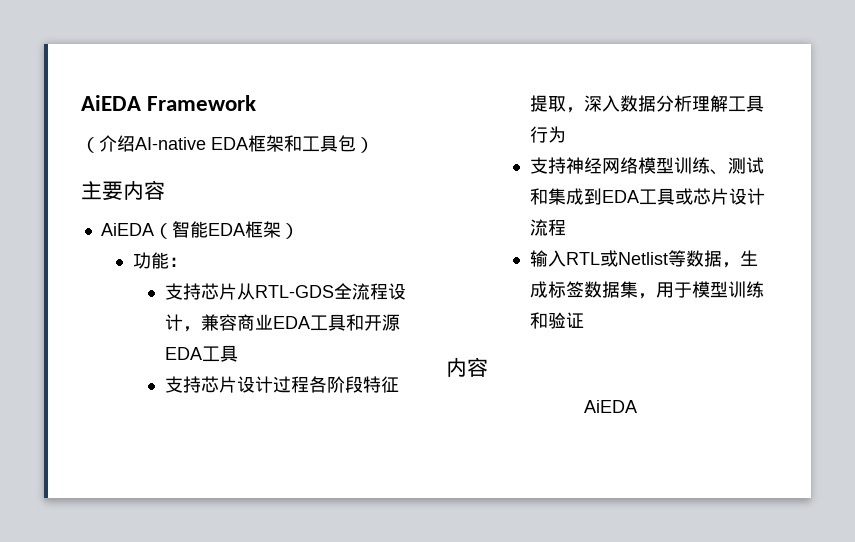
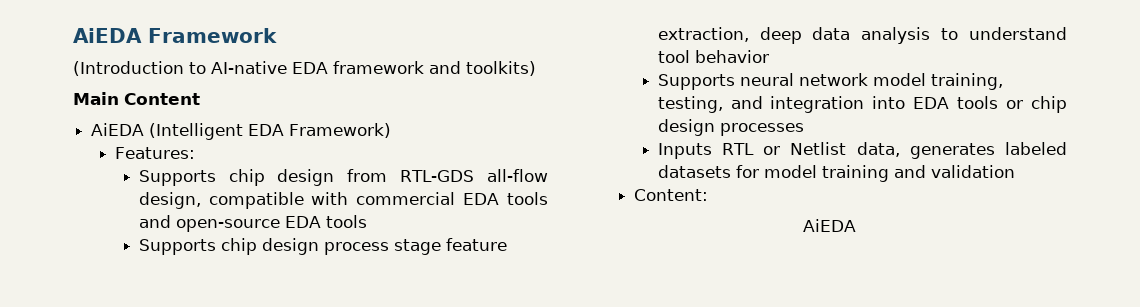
- （介绍AI-native EDA框架和工具包）
- 主要内容
- AiEDA（智能EDA框架）
- 功能：
- 支持芯片从RTL-GDS全流程设计，兼容商业EDA工具和开源EDA工具
- 支持芯片设计过程各阶段特征提取，深入数据分析理解工具行为
- 支持神经网络模型训练、测试和集成到EDA工具或芯片设计流程
- 输入RTL或Netlist等数据，生成标签数据集，用于模型训练和验证
- 内容
+ (Introduction to AI-native EDA framework and toolkits)
+ Main Content
+ AiEDA (Intelligent EDA Framework)
+ Features:
+ Supports chip design from RTL-GDS all-flow design, compatible with commercial EDA tools and open-source EDA tools
+ Supports chip design process stage feature extraction, deep data analysis to understand tool behavior
+ Supports neural network model training, testing, and integration into EDA tools or chip design processes
+ Inputs RTL or Netlist data, generates labeled datasets for model training and validation
+ Content:

